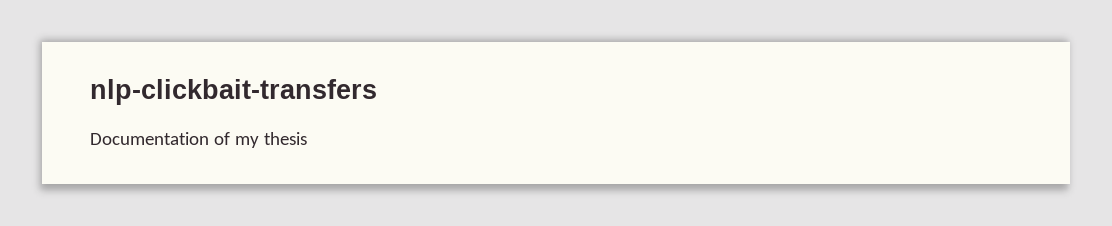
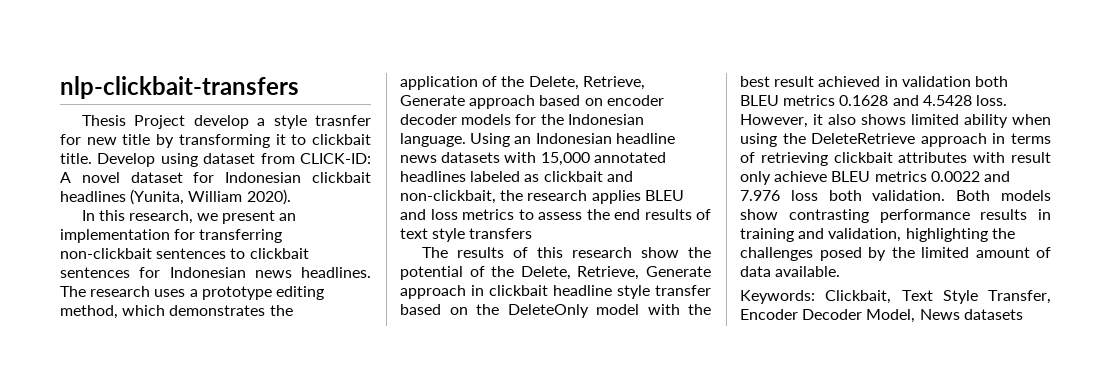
- Documentation of my thesis
+ Thesis Project develop a style trasnfer for new title by transforming it to clickbait title. Develop using dataset from CLICK-ID: A novel dataset for Indonesian clickbait headlines (Yunita, William 2020).
+ In this research, we present an implementation for transferring non-clickbait sentences to clickbait sentences for Indonesian news headlines. The research uses a prototype editing method, which demonstrates the application of the Delete, Retrieve, Generate approach based on encoder decoder models for the Indonesian language. Using an Indonesian headline news datasets with 15,000 annotated headlines labeled as clickbait and non-clickbait, the research applies BLEU and loss metrics to assess the end results of text style transfers
+ The results of this research show the potential of the Delete, Retrieve, Generate approach in clickbait headline style transfer based on the DeleteOnly model with the best result achieved in validation both BLEU metrics 0.1628 and 4.5428 loss. However, it also shows limited ability when using the DeleteRetrieve approach in terms of retrieving clickbait attributes with result only achieve BLEU metrics 0.0022 and 7.976 loss both validation. Both models show contrasting performance results in training and validation, highlighting the challenges posed by the limited amount of data available.
+ Keywords: Clickbait, Text Style Transfer, Encoder Decoder Model, News datasets

